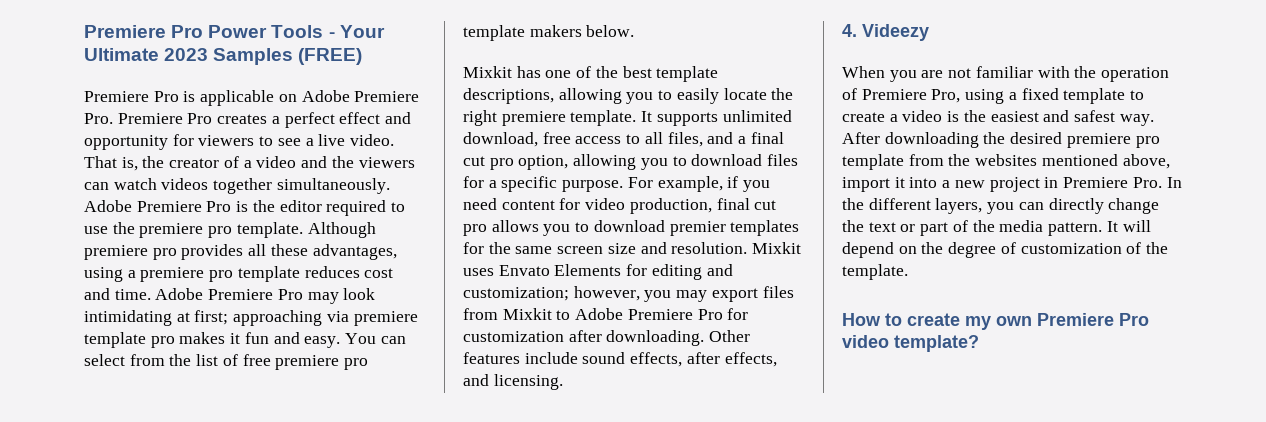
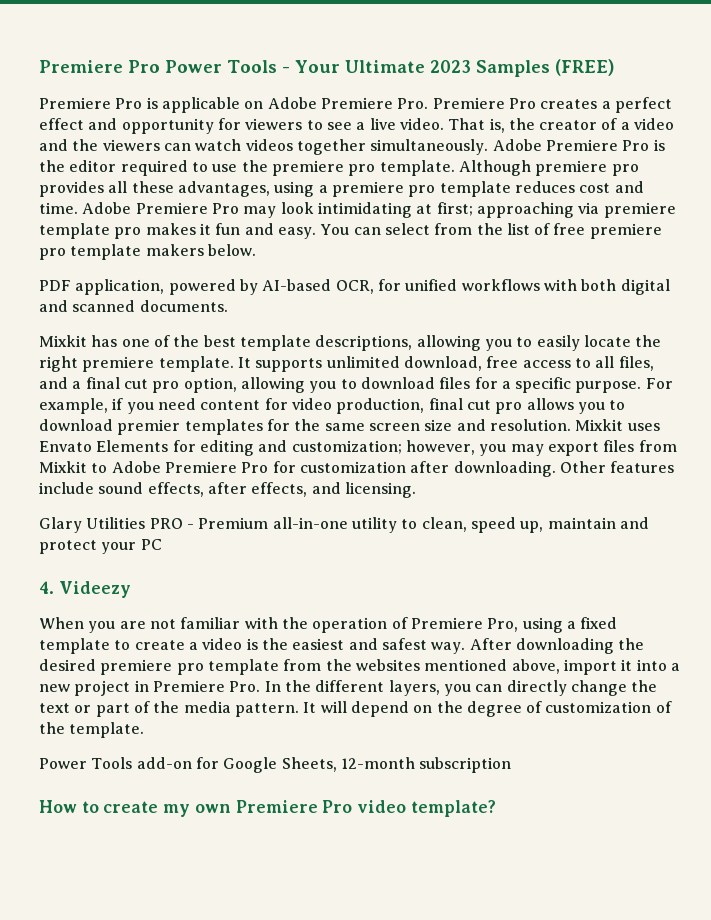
+ PDF application, powered by AI-based OCR, for unified workflows with both digital and scanned documents.
+ Glary Utilities PRO - Premium all-in-one utility to clean, speed up, maintain and protect your PC
+ Power Tools add-on for Google Sheets, 12-month subscription

